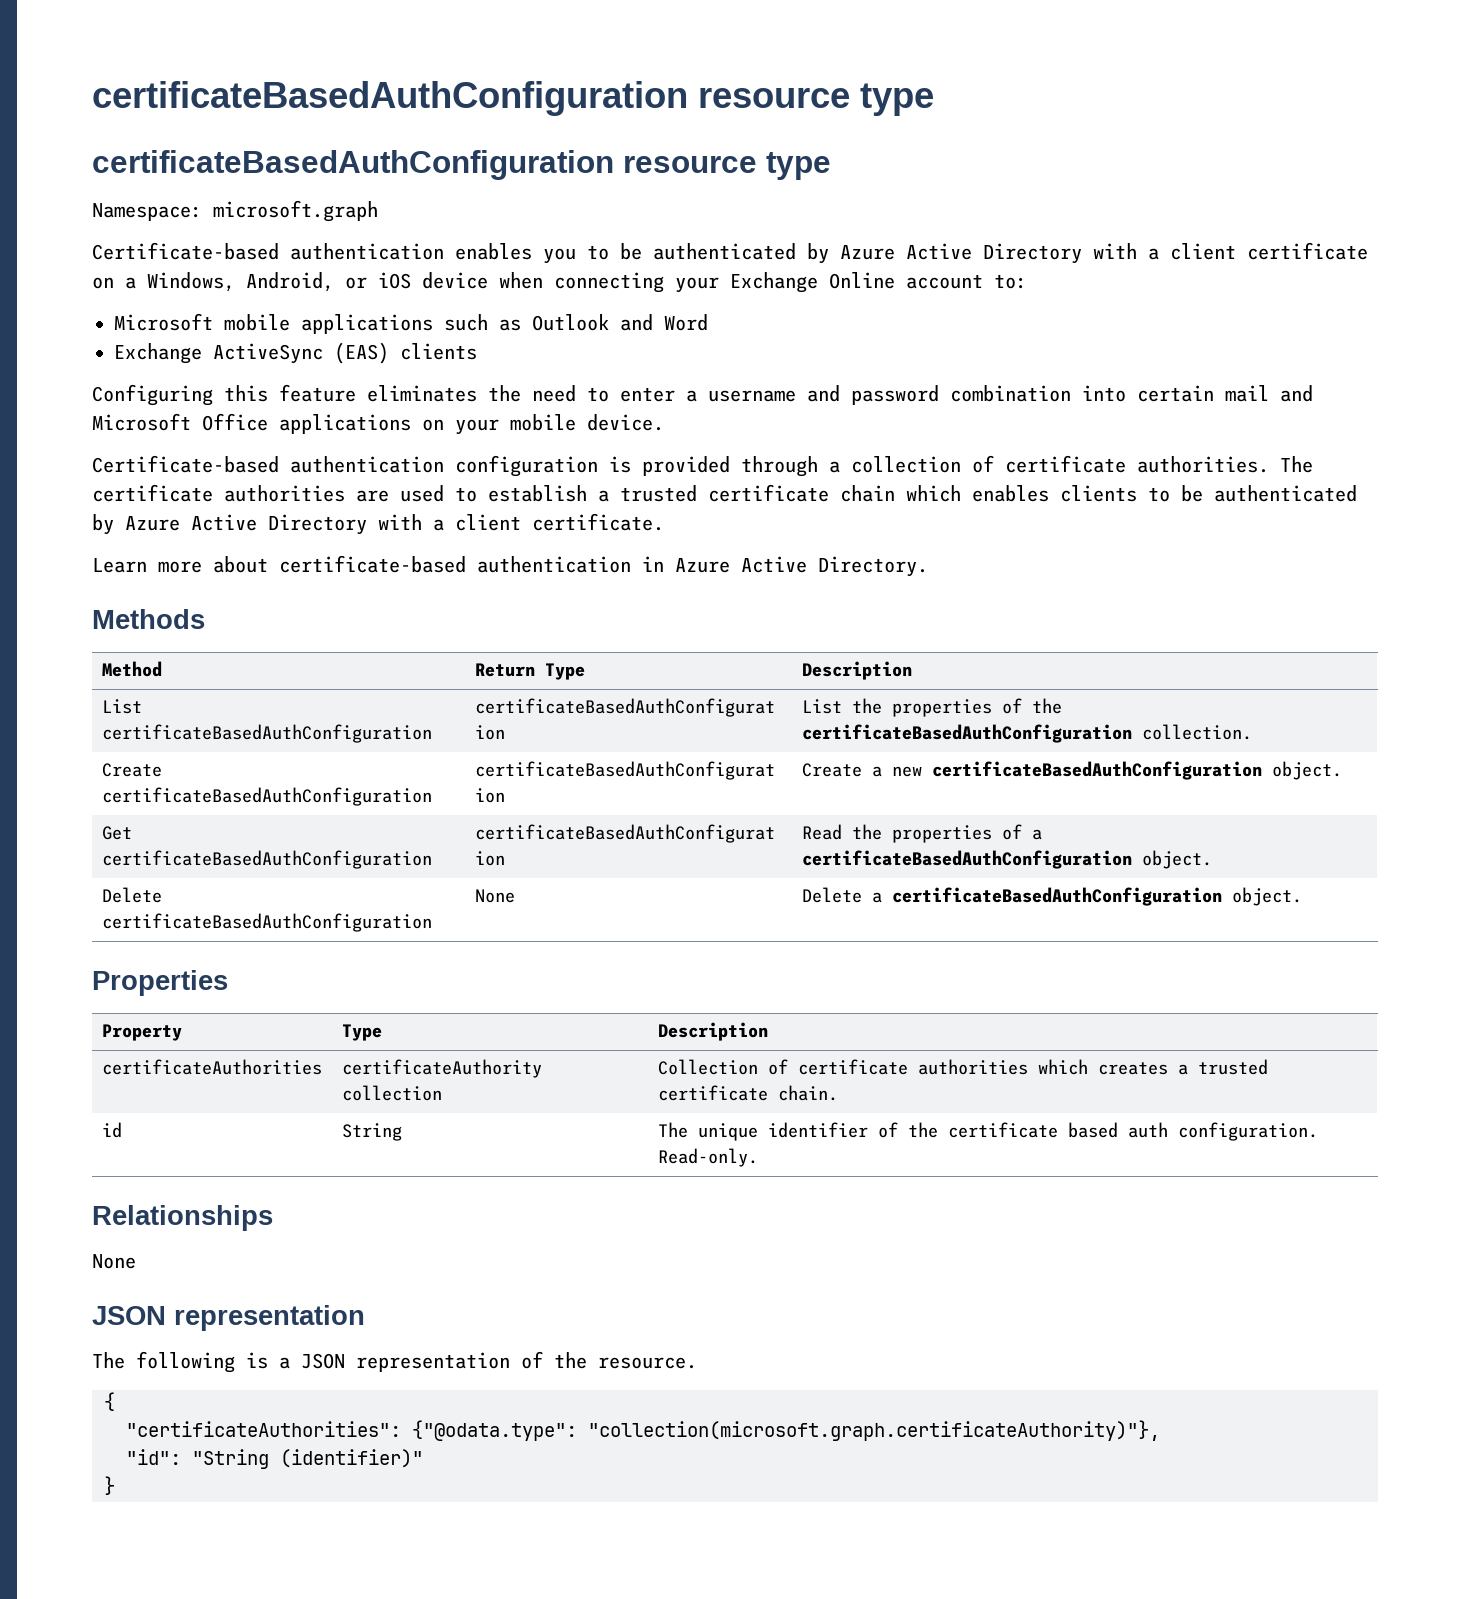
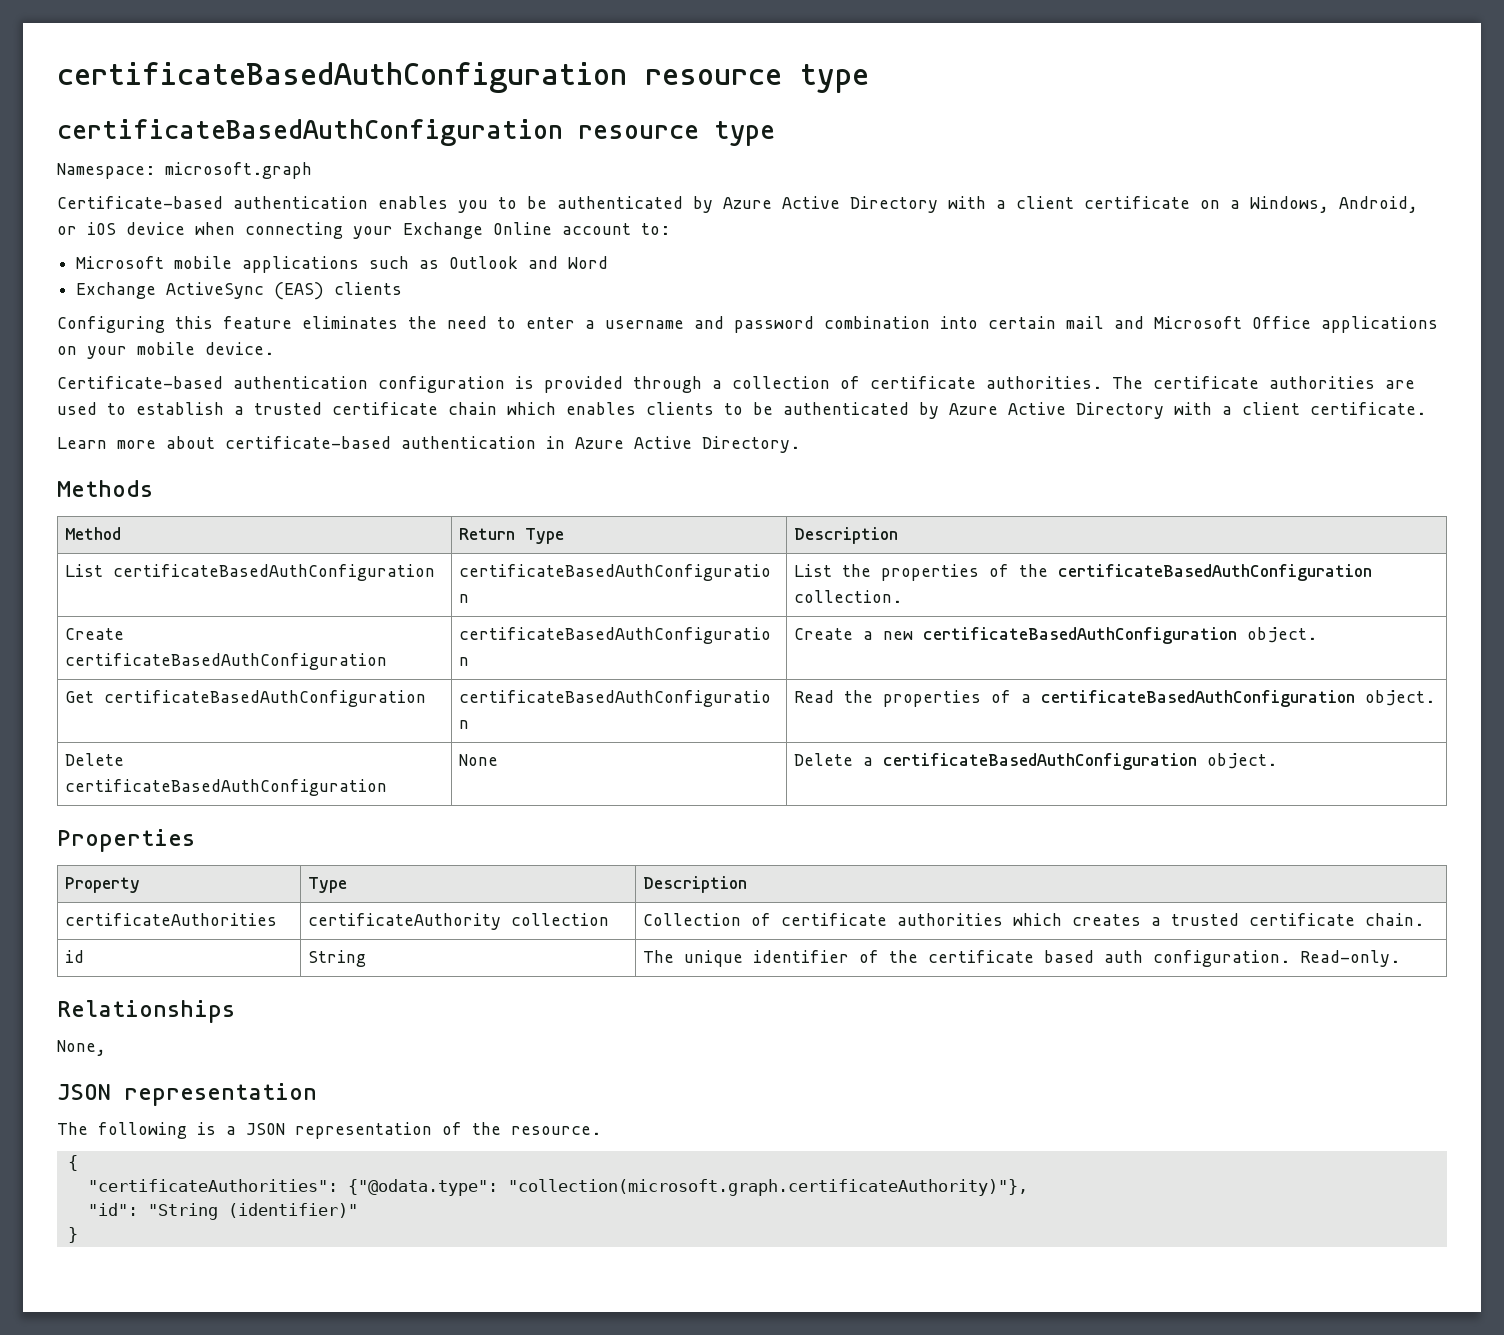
  Relationships
- None
+ None,

